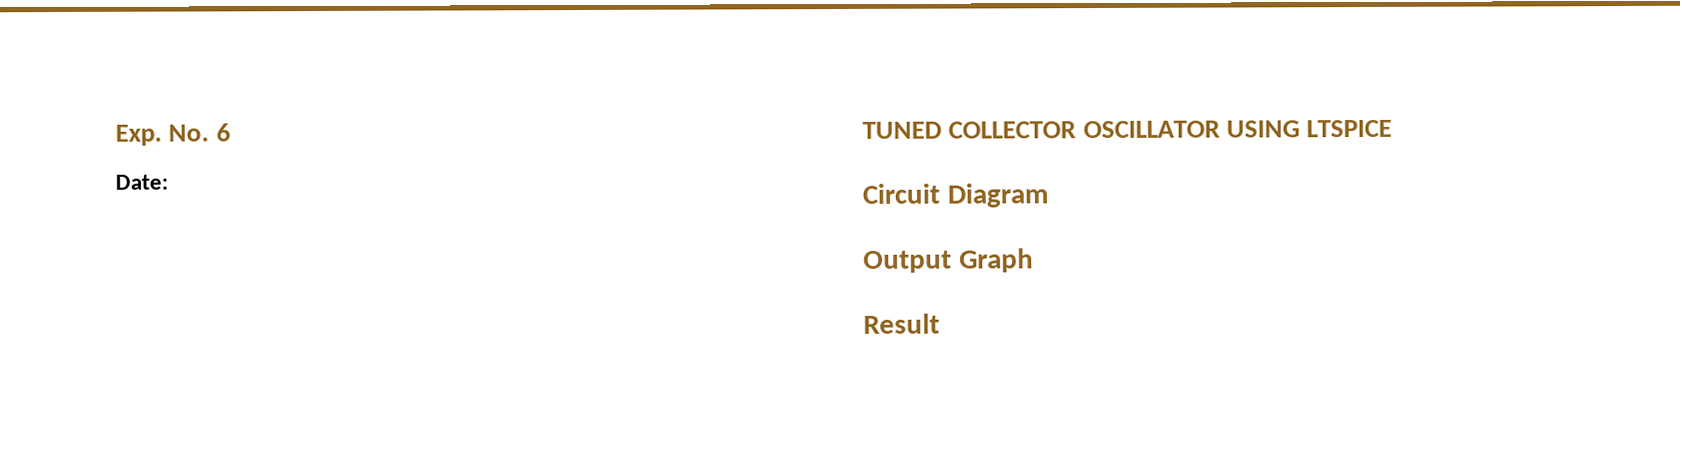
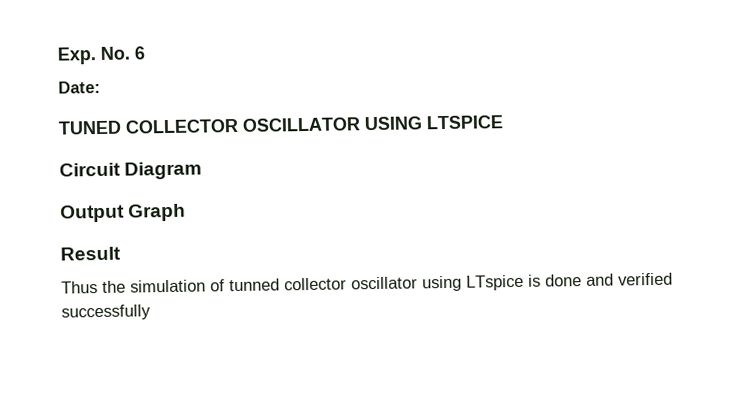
+ Thus the simulation of tunned collector oscillator using LTspice is done and verified successfully

